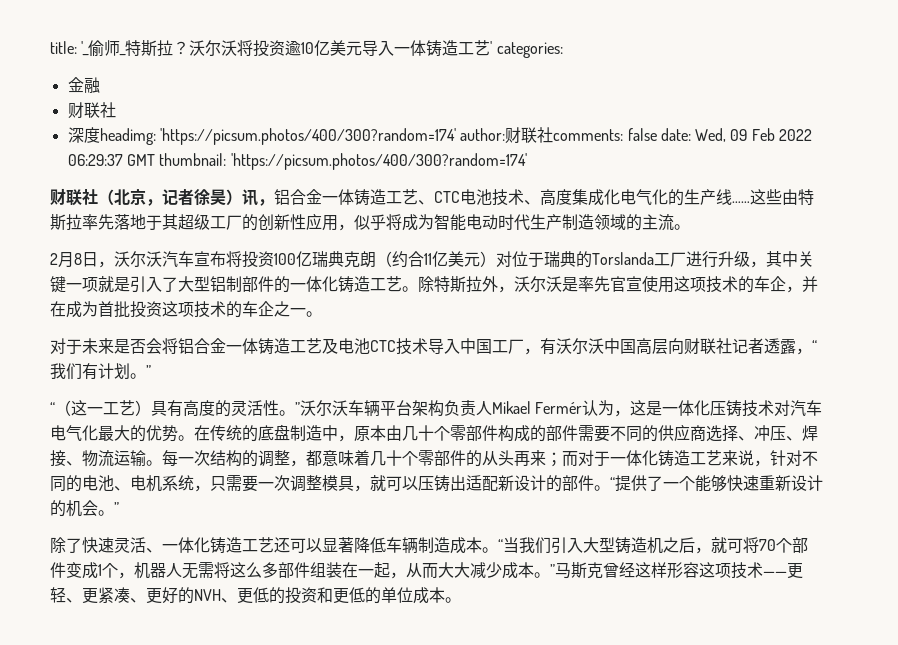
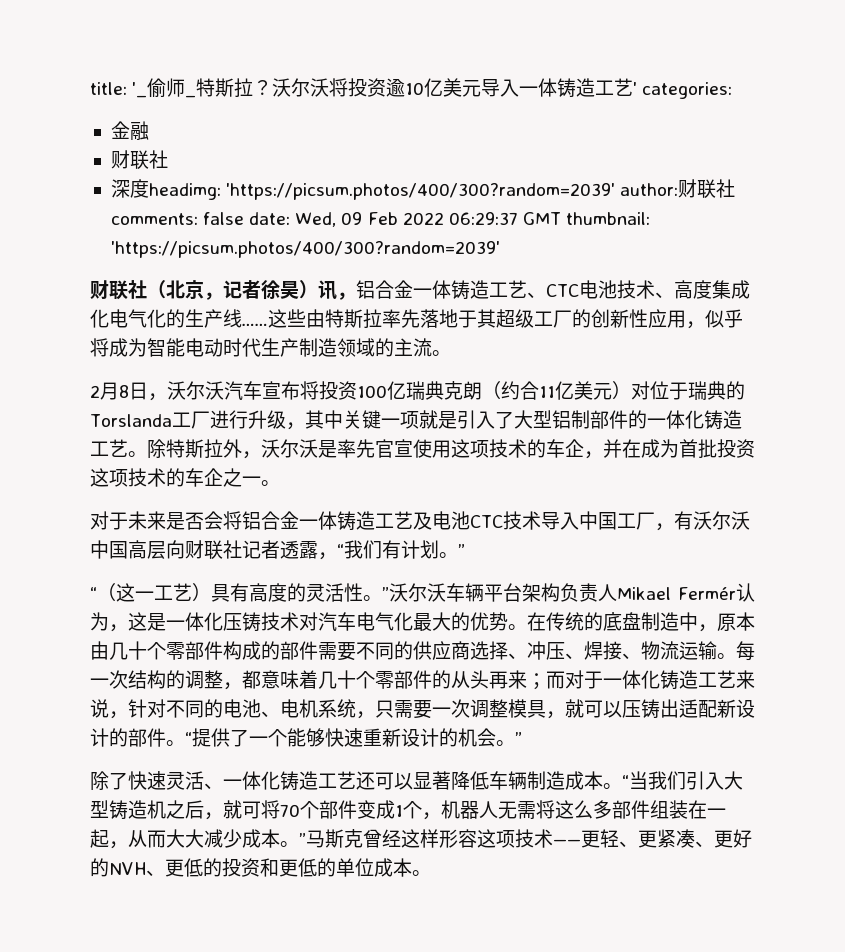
- 深度headimg: 'https://picsum.photos/400/300?random=174' author:财联社comments: false date: Wed, 09 Feb 2022 06:29:37 GMT thumbnail: 'https://picsum.photos/400/300?random=174'
+ 深度headimg: 'https://picsum.photos/400/300?random=2039' author:财联社comments: false date: Wed, 09 Feb 2022 06:29:37 GMT thumbnail: 'https://picsum.photos/400/300?random=2039'

